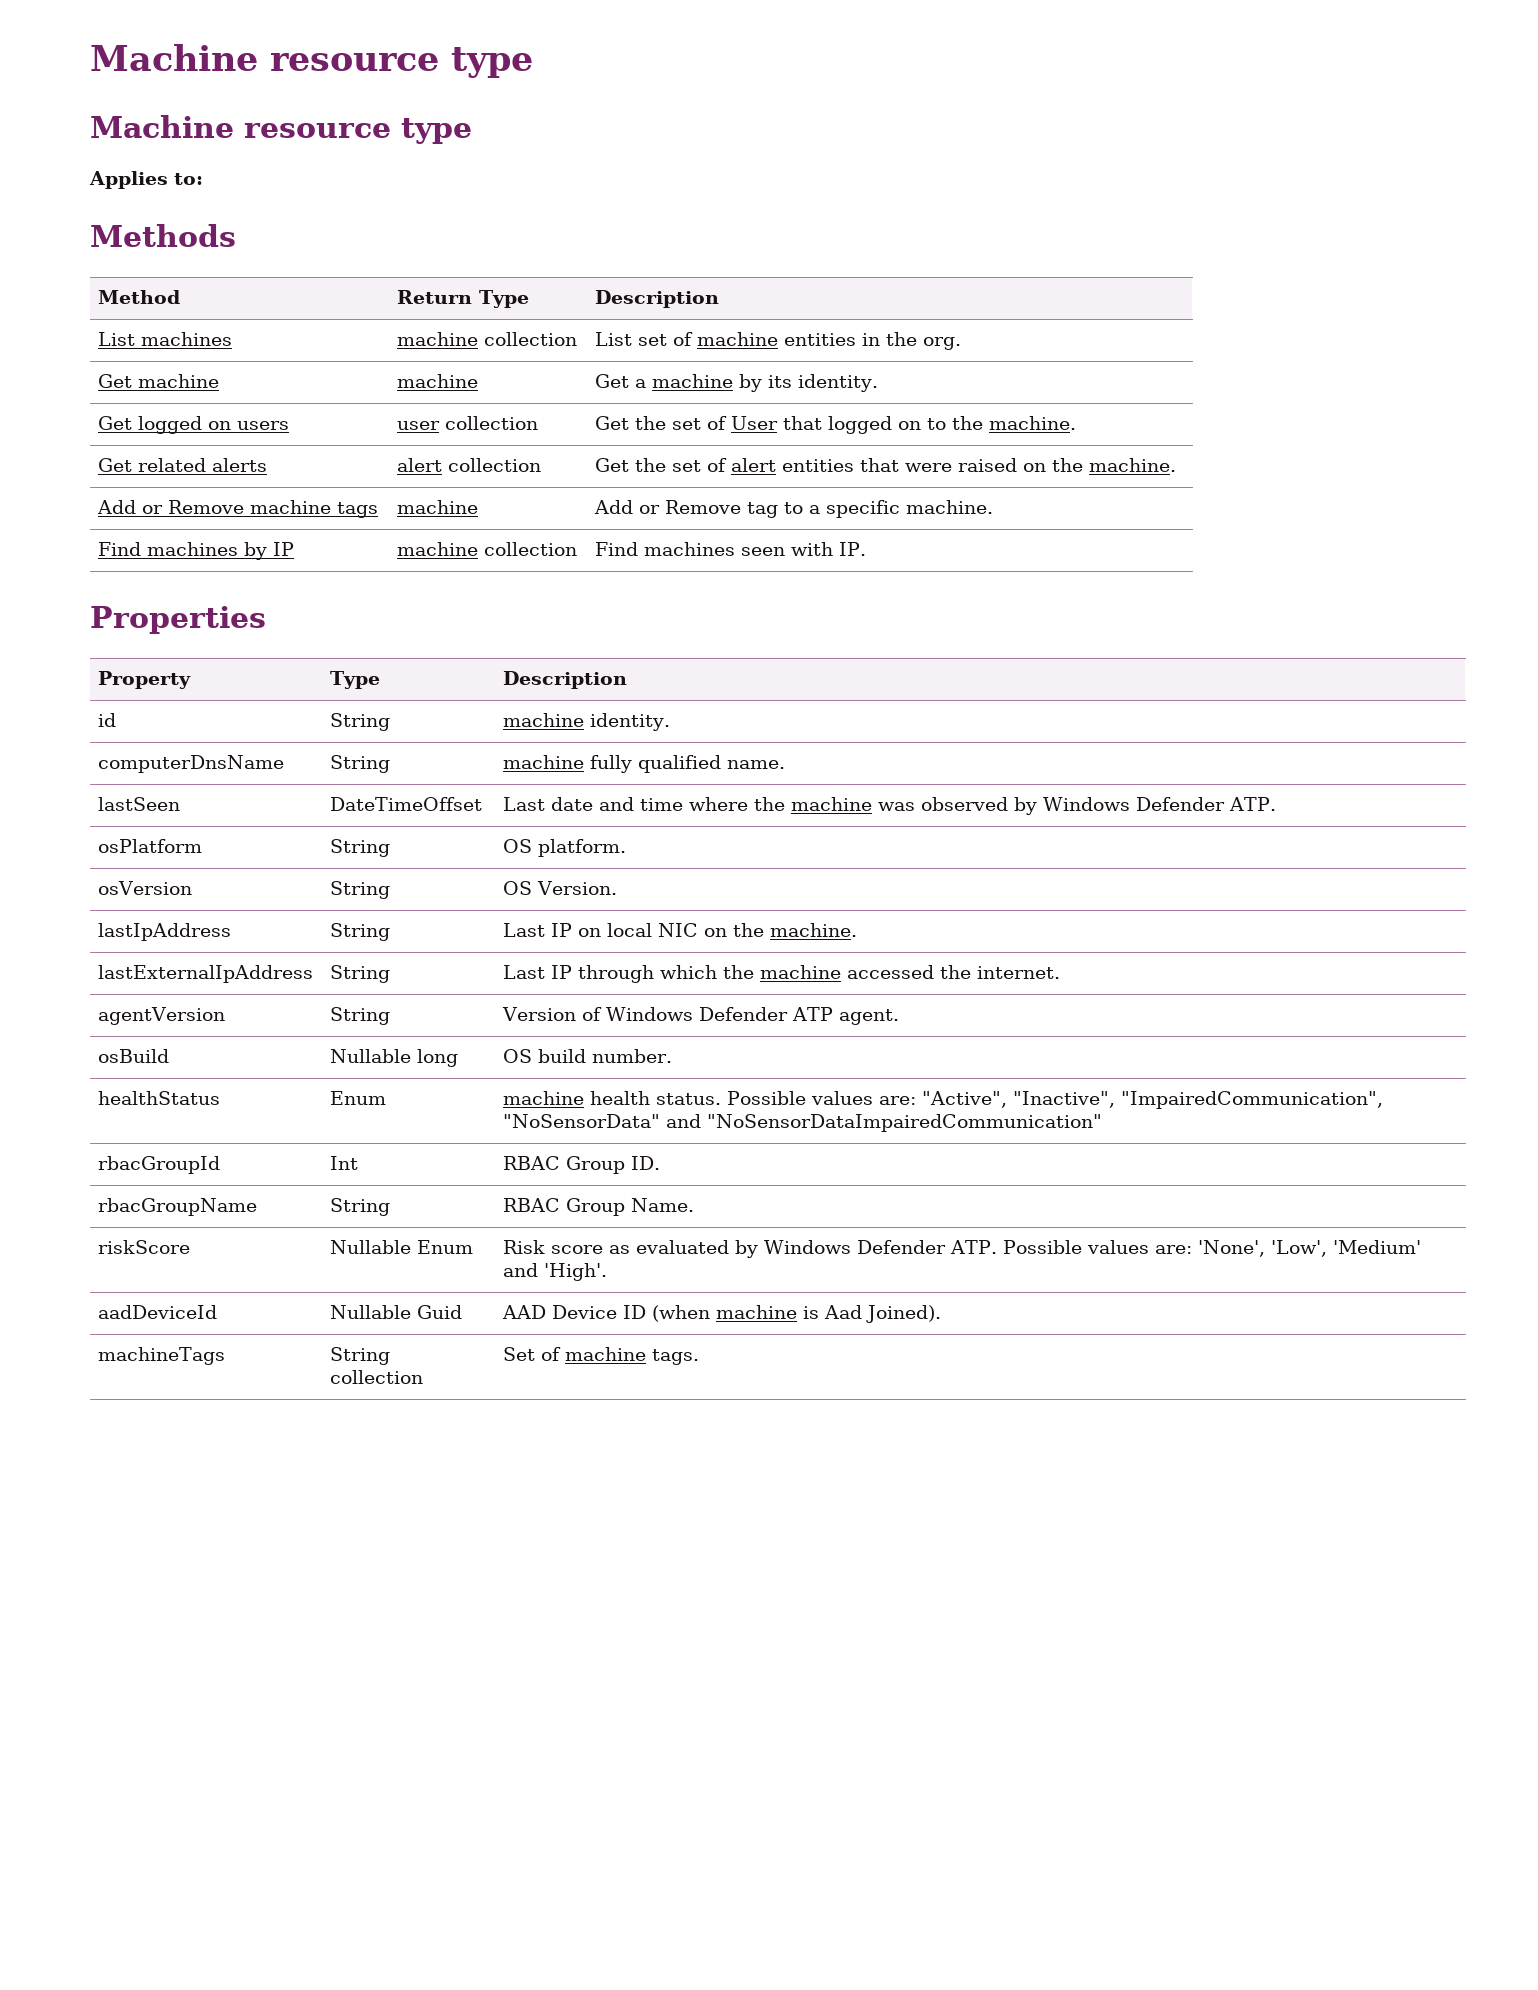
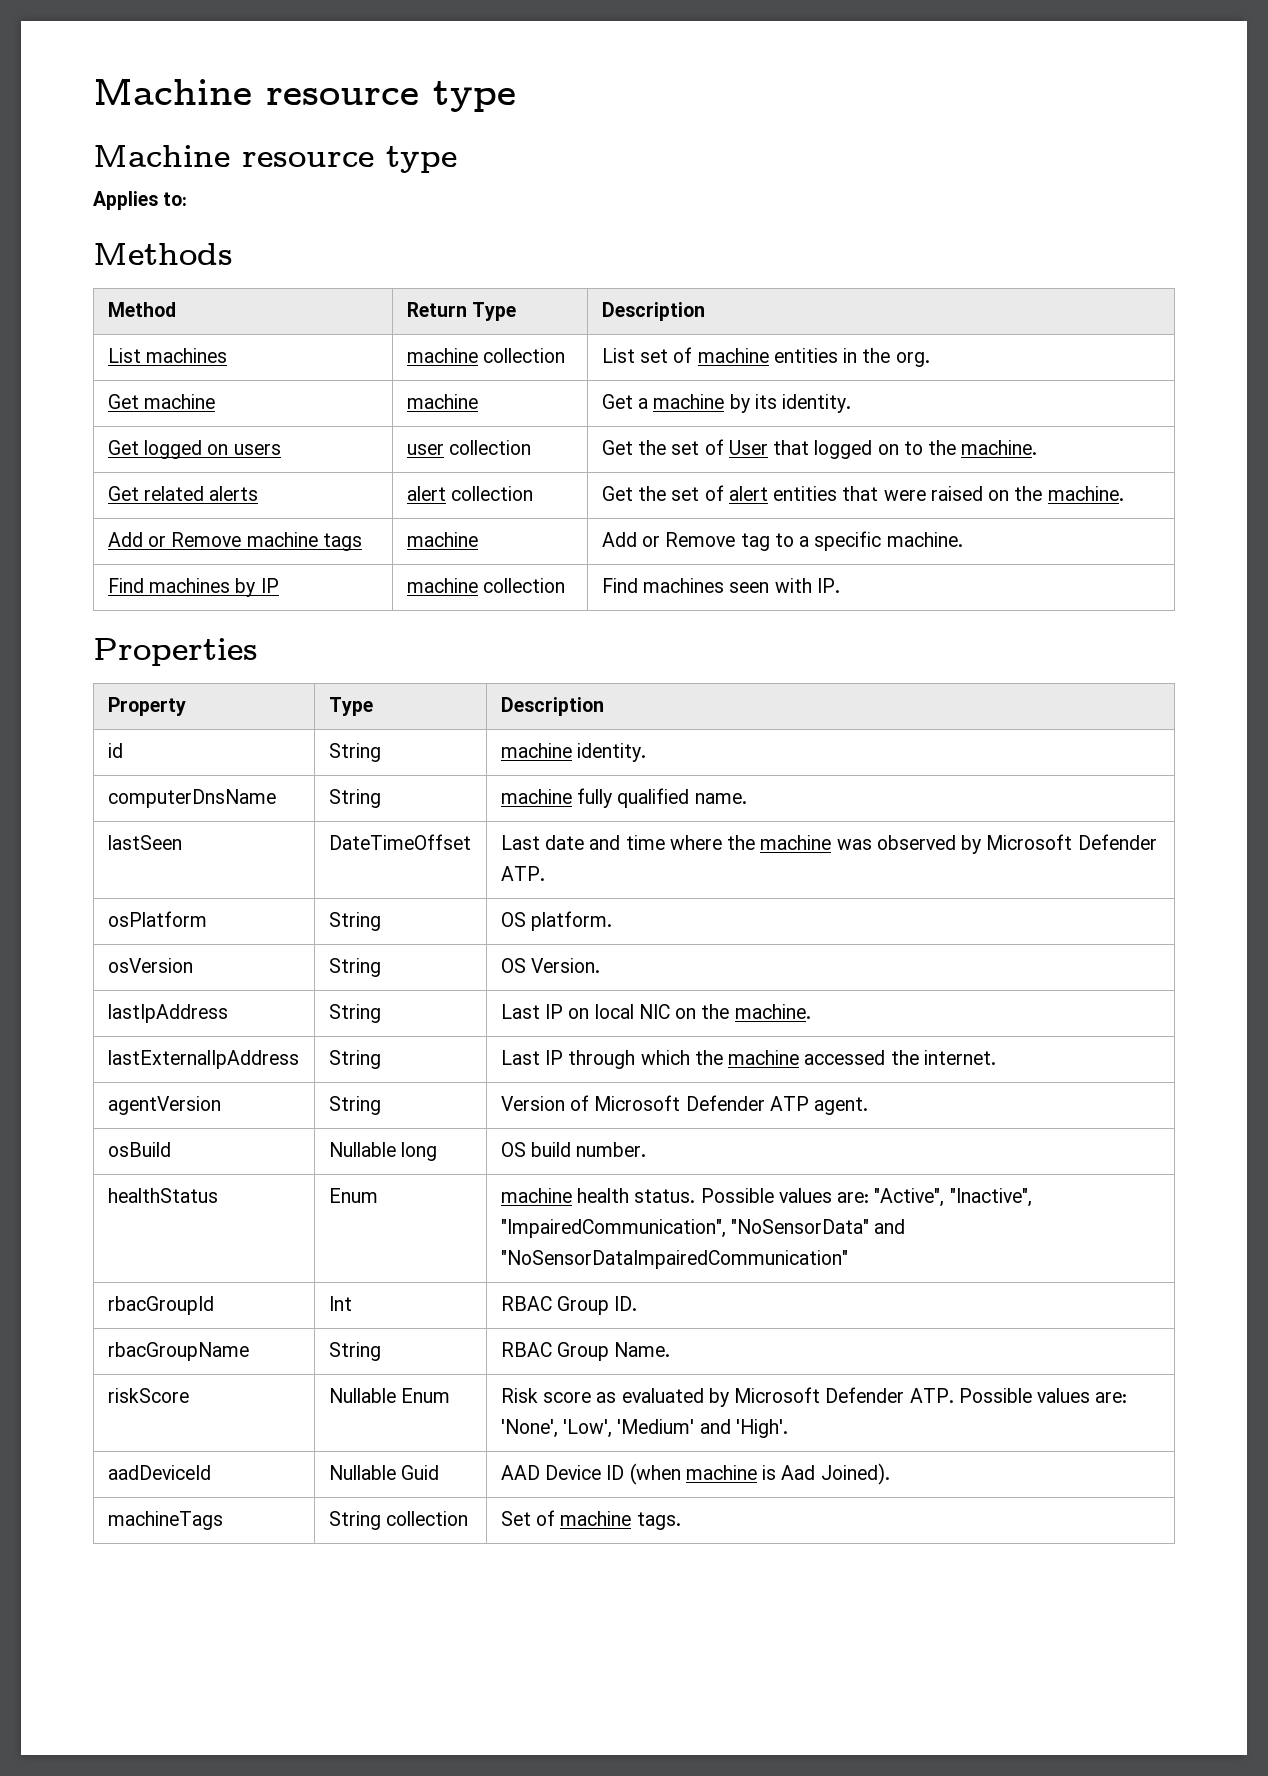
- lastSeen | DateTimeOffset | Last date and time where the machine was observed by Windows Defender ATP.
+ lastSeen | DateTimeOffset | Last date and time where the machine was observed by Microsoft Defender ATP.
- agentVersion | String | Version of Windows Defender ATP agent.
+ agentVersion | String | Version of Microsoft Defender ATP agent.
- riskScore | Nullable Enum | Risk score as evaluated by Windows Defender ATP. Possible values are: 'None', 'Low', 'Medium' and 'High'.
+ riskScore | Nullable Enum | Risk score as evaluated by Microsoft Defender ATP. Possible values are: 'None', 'Low', 'Medium' and 'High'.

